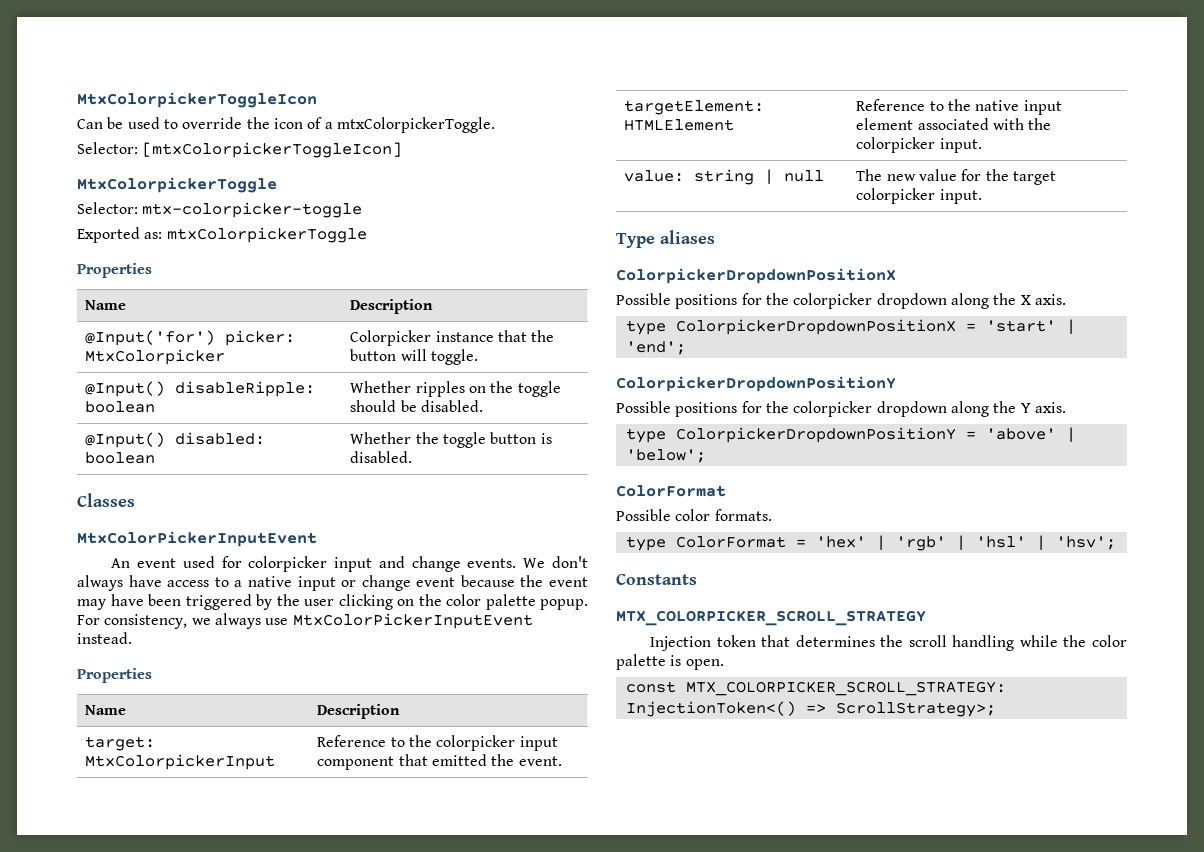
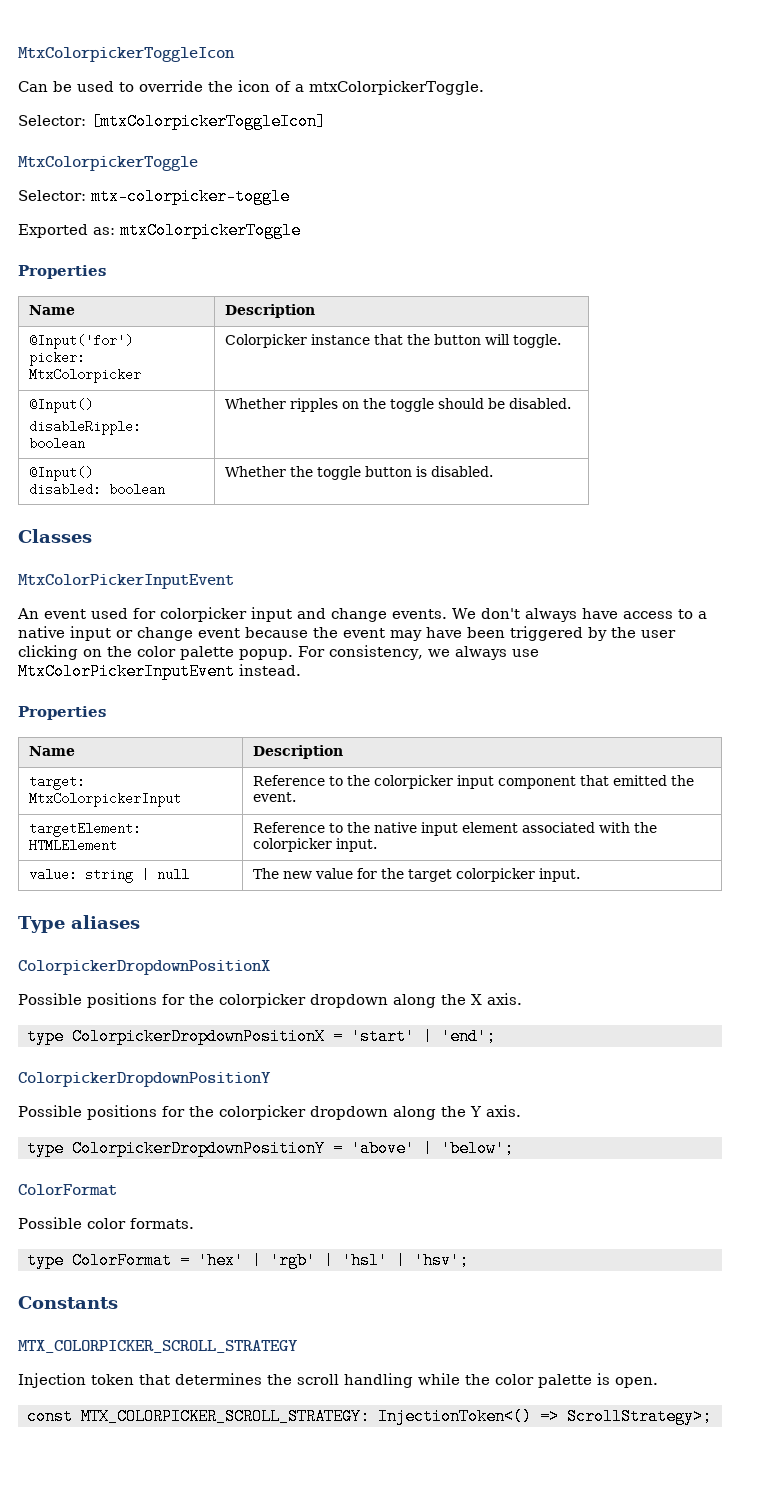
- @Input('for') picker: MtxColorpicker | Colorpicker instance that the button will toggle.
- @Input() disableRipple: boolean | Whether ripples on the toggle should be disabled.
- @Input() disabled: boolean | Whether the toggle button is disabled.
+ @Input('for')
+ picker: MtxColorpicker | Colorpicker instance that the button will toggle.
+ @Input()
+ disableRipple: boolean | Whether ripples on the toggle should be disabled.
+ @Input()
+ disabled: boolean | Whether the toggle button is disabled.

